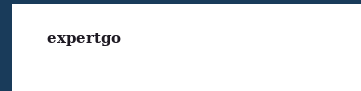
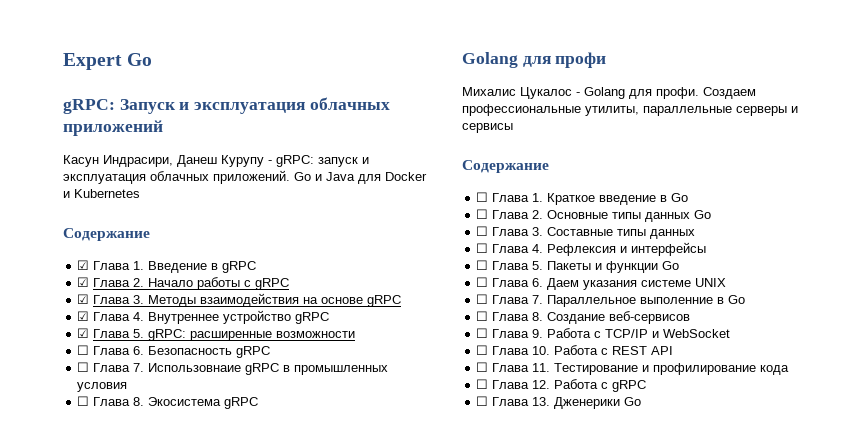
- expertgo
+ Expert Go
+ gRPC: Запуск и эксплуатация облачных приложений
+ Касун Индрасири, Данеш Курупу - gRPC: запуск и эксплуатация облачных приложений. Go и Java для Docker и Kubernetes
+ Содержание
+ ☑ Глава 1. Введение в gRPC
+ ☑ Глава 2. Начало работы с gRPC
+ ☑ Глава 3. Методы взаимодействия на основе gRPC
+ ☑ Глава 4. Внутреннее устройство gRPC
+ ☑ Глава 5. gRPC: расширенные возможности
+ ☐ Глава 6. Безопасность gRPC
+ ☐ Глава 7. Использовнаие gRPC в промышленных условия
+ ☐ Глава 8. Экосистема gRPC
+ Golang для профи
+ Михалис Цукалос - Golang для профи. Создаем профессиональные утилиты, параллельные серверы и сервисы
+ Содержание
+ ☐ Глава 1. Краткое введение в Go
+ ☐ Глава 2. Основные типы данных Go
+ ☐ Глава 3. Составные типы данных
+ ☐ Глава 4. Рефлексия и интерфейсы
+ ☐ Глава 5. Пакеты и функции Go
+ ☐ Глава 6. Даем указания системе UNIX
+ ☐ Глава 7. Параллельное выполенние в Go
+ ☐ Глава 8. Создание веб-сервисов
+ ☐ Глава 9. Работа с TCP/IP и WebSocket
+ ☐ Глава 10. Работа с REST API
+ ☐ Глава 11. Тестирование и профилирование кода
+ ☐ Глава 12. Работа с gRPC
+ ☐ Глава 13. Дженерики Go

